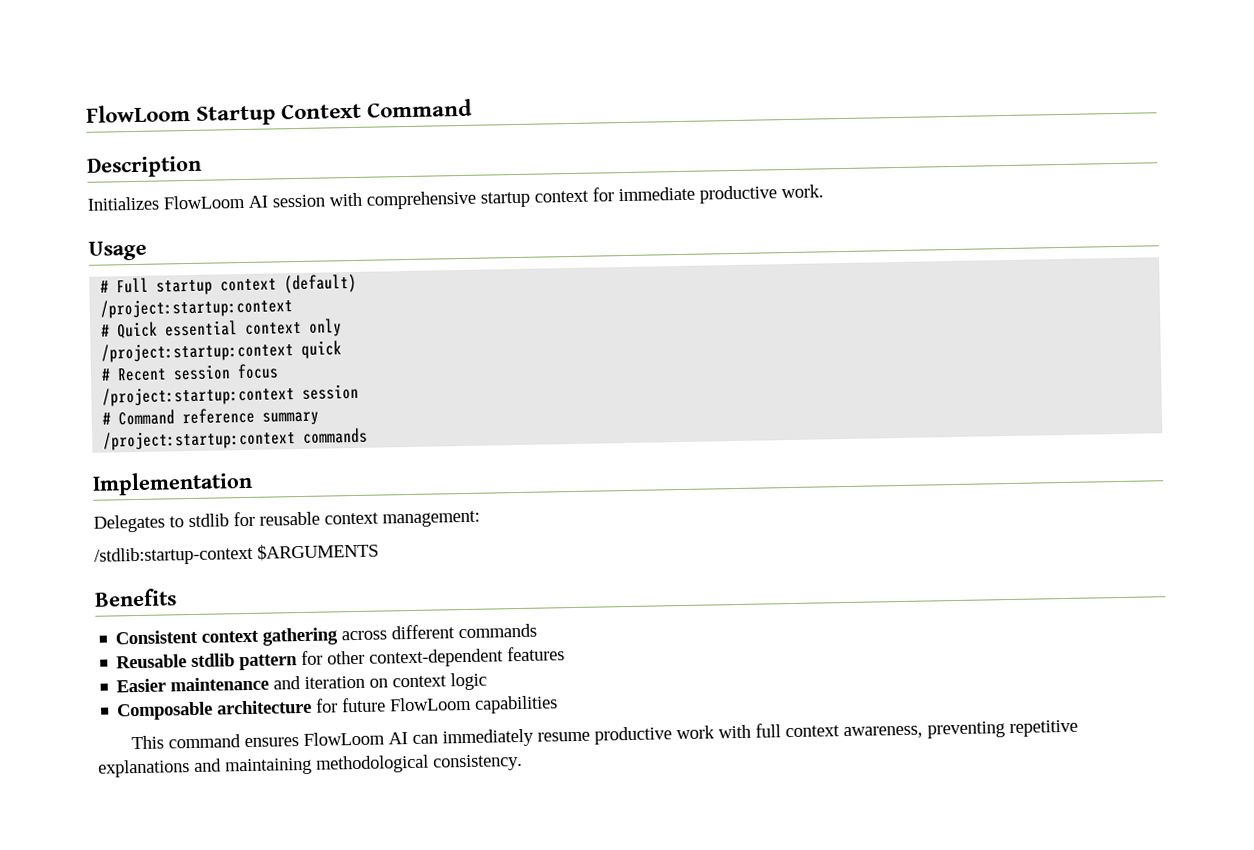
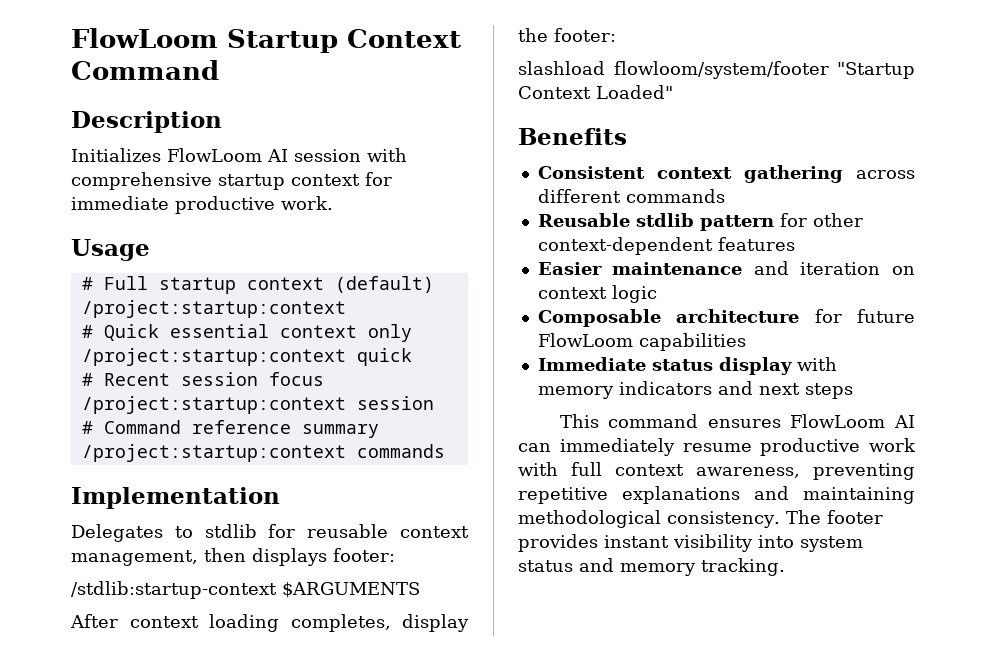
- Delegates to stdlib for reusable context management:
+ Delegates to stdlib for reusable context management, then displays footer:
  /stdlib:startup-context $ARGUMENTS
+ After context loading completes, display the footer:
+ slashload flowloom/system/footer "Startup Context Loaded"
+ Immediate status display with memory indicators and next steps
+ The footer provides instant visibility into system status and memory tracking.

